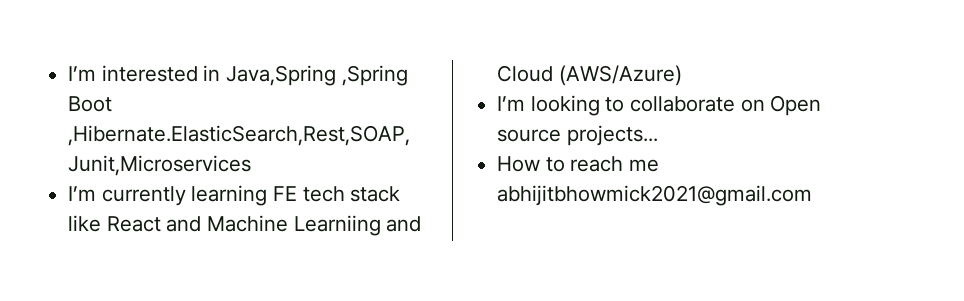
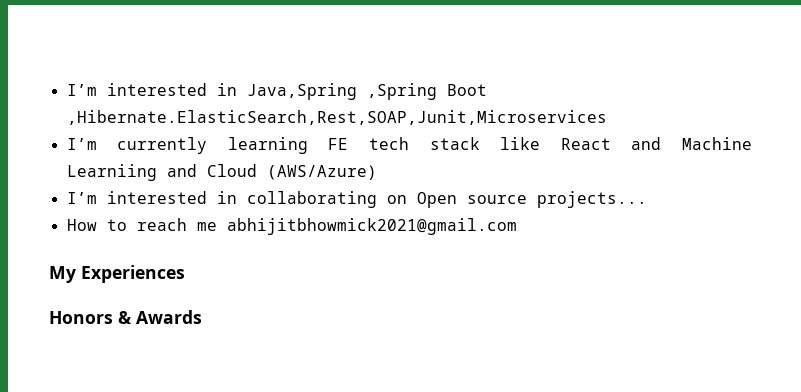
- I’m looking to collaborate on Open source projects...
+ I’m interested in collaborating on Open source projects...
+ My Experiences
+ Honors & Awards

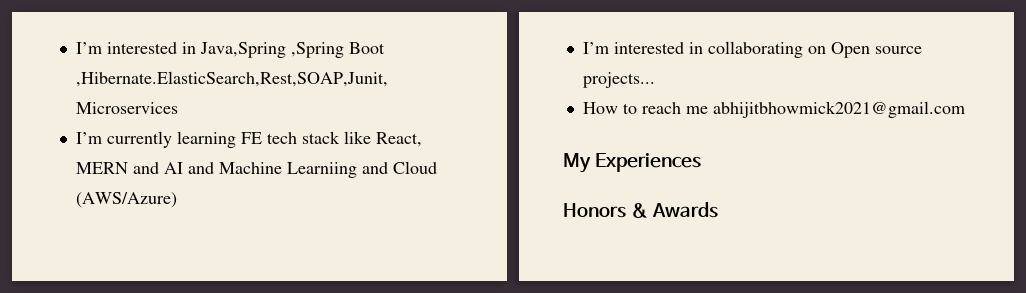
- I’m currently learning FE tech stack like React and Machine Learniing and Cloud (AWS/Azure)
+ I’m currently learning FE tech stack like React, MERN and AI and Machine Learniing and Cloud (AWS/Azure)

